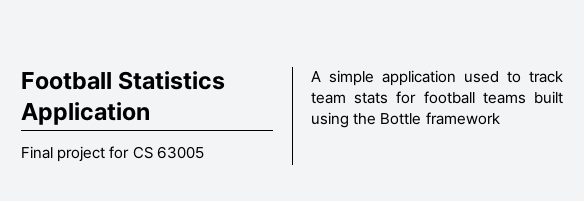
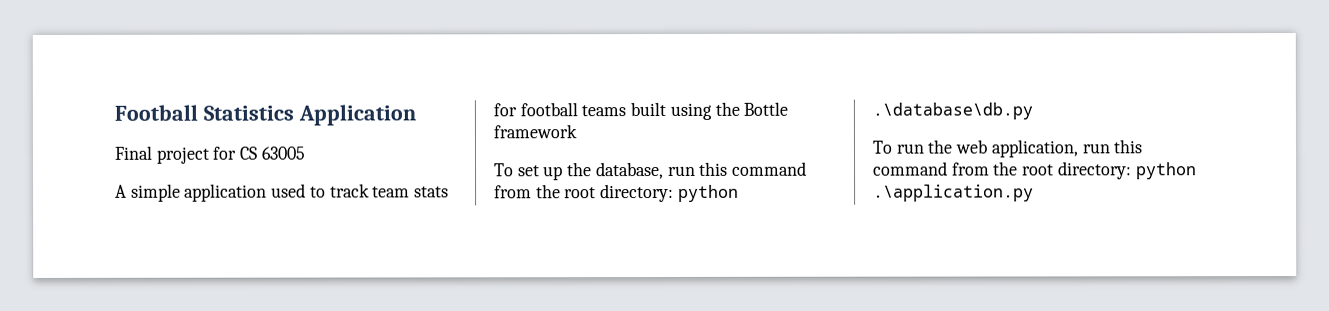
+ To set up the database, run this command from the root directory: python .\database\db.py
+ To run the web application, run this command from the root directory: python .\application.py

